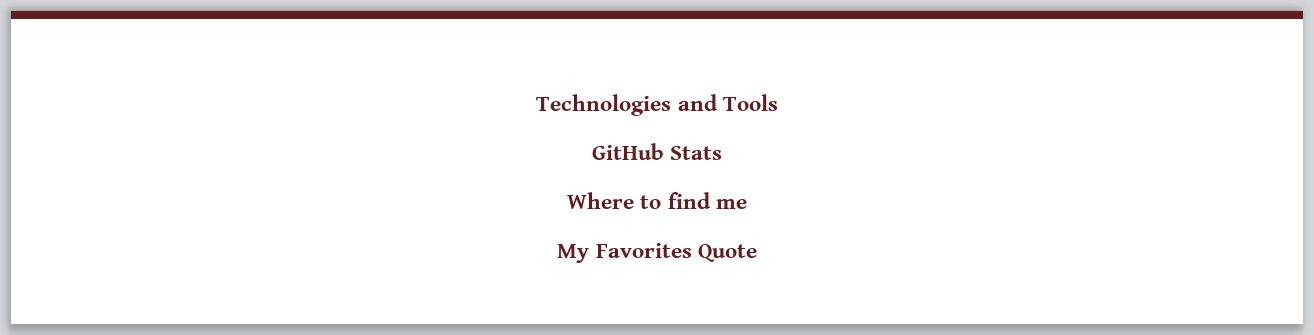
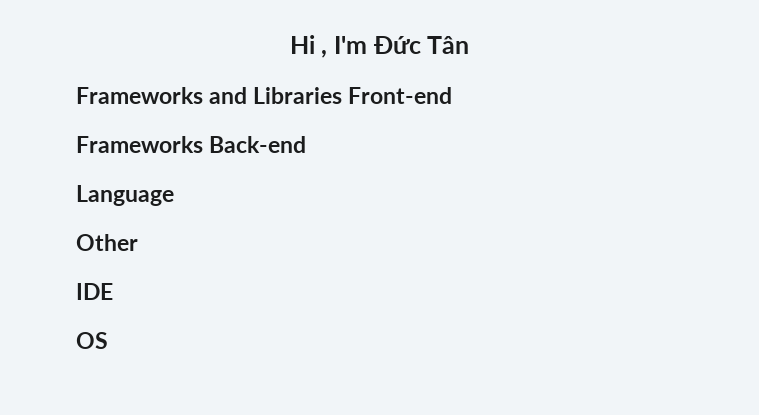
- Technologies and Tools
- GitHub Stats
- Where to find me
- My Favorites Quote
+ Hi , I'm Đức Tân
+ Frameworks and Libraries Front-end
+ Frameworks Back-end
+ Language
+ Other
+ IDE
+ OS

